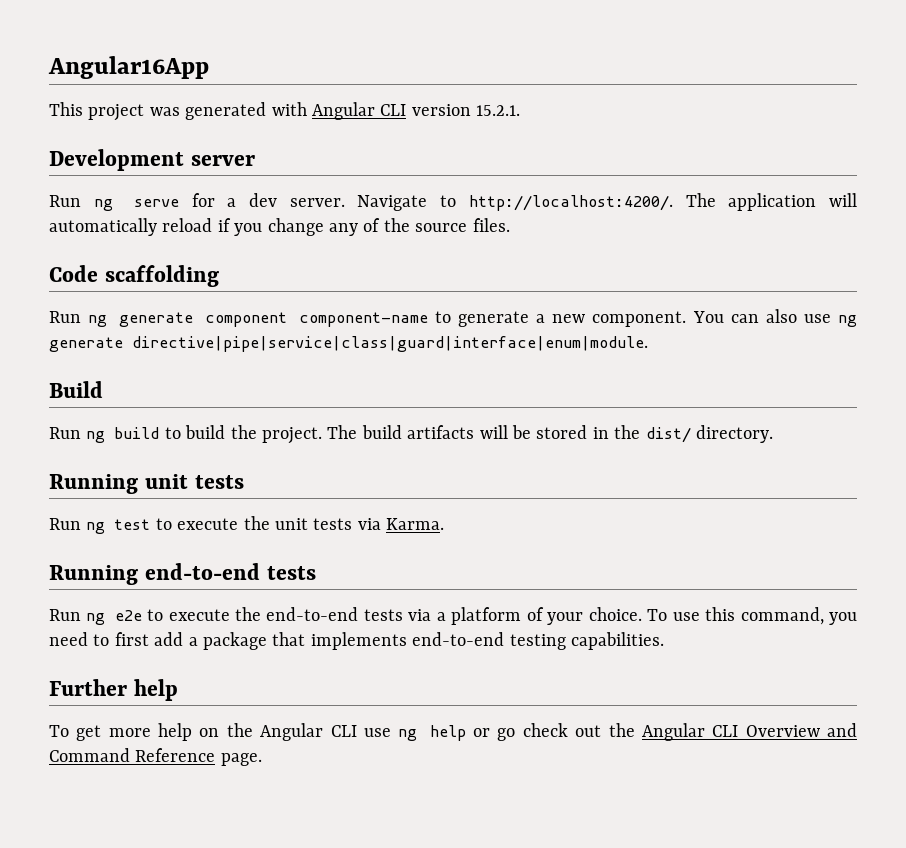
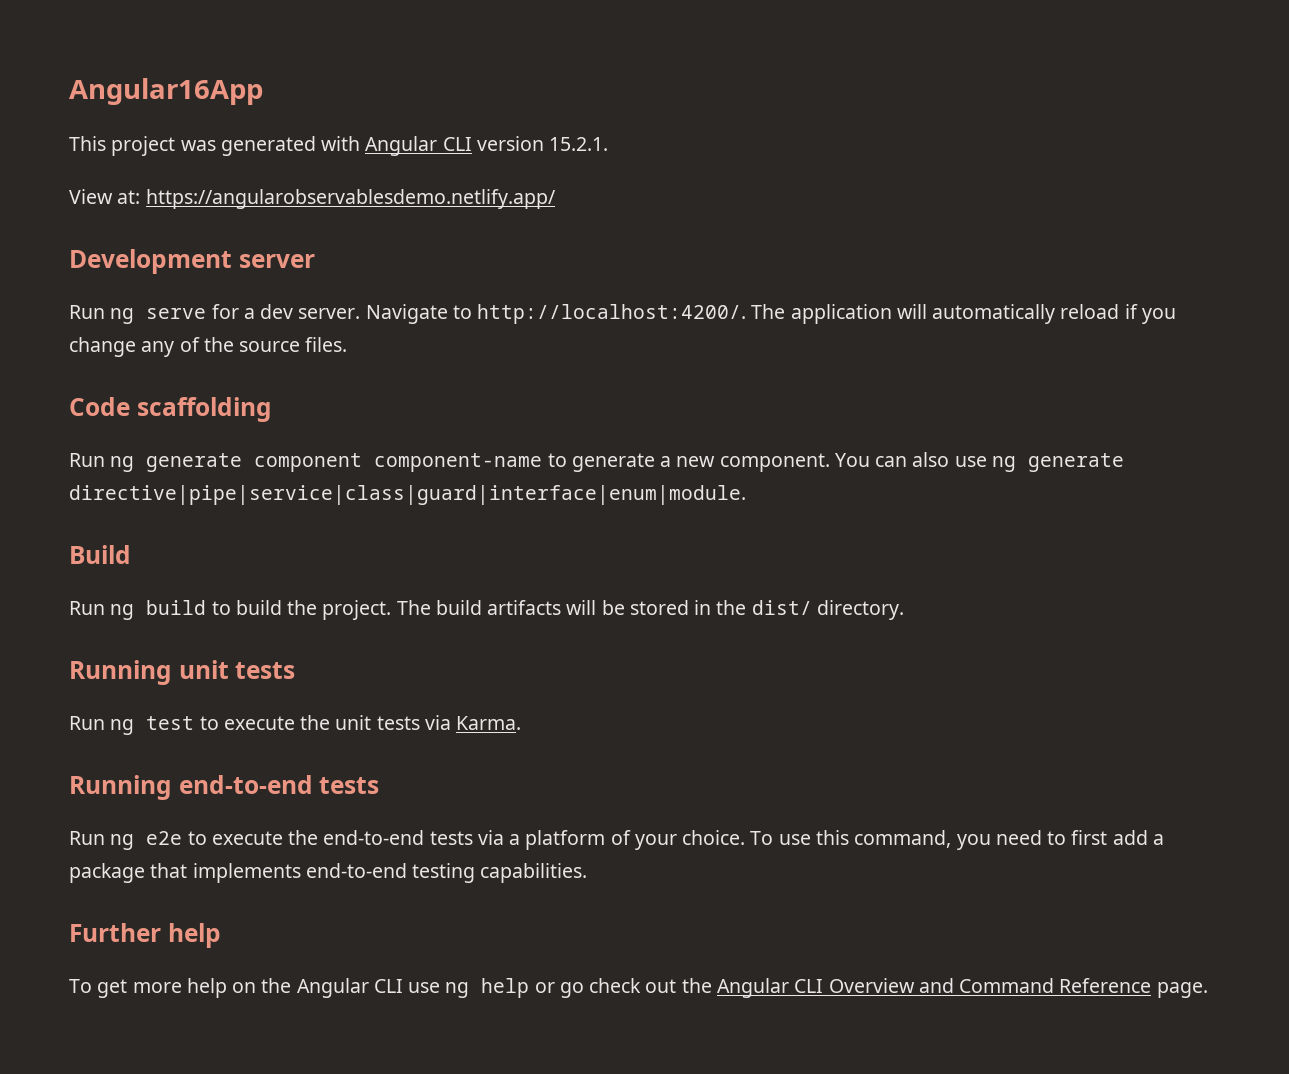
+ View at: https://angularobservablesdemo.netlify.app/

